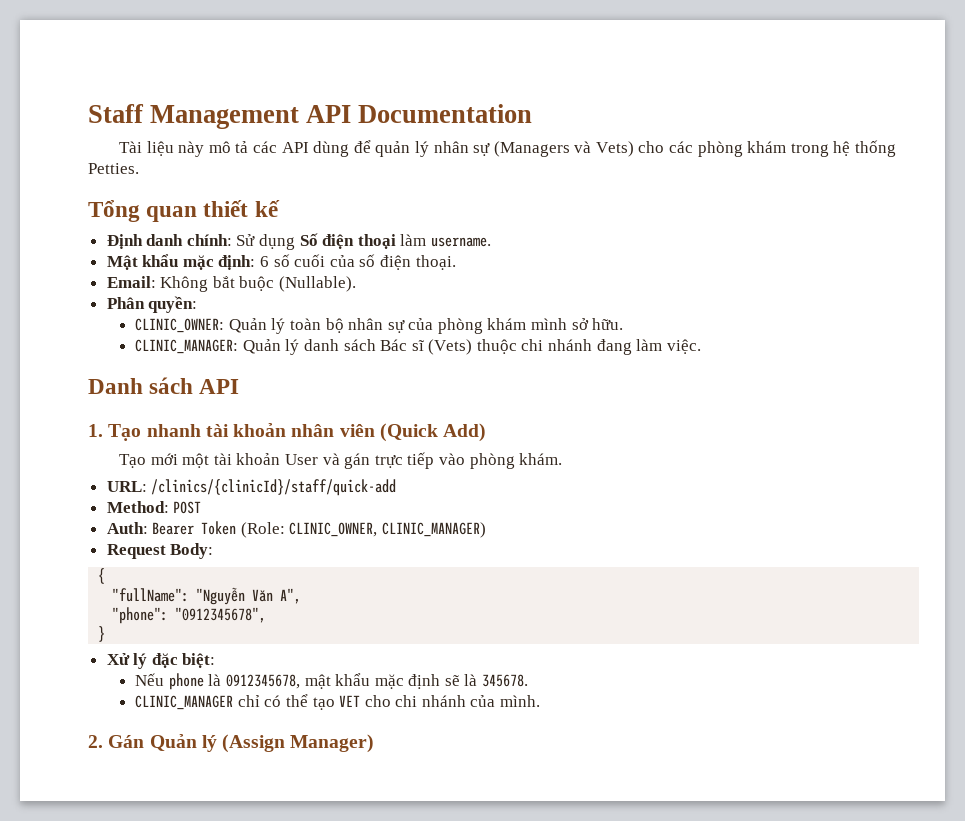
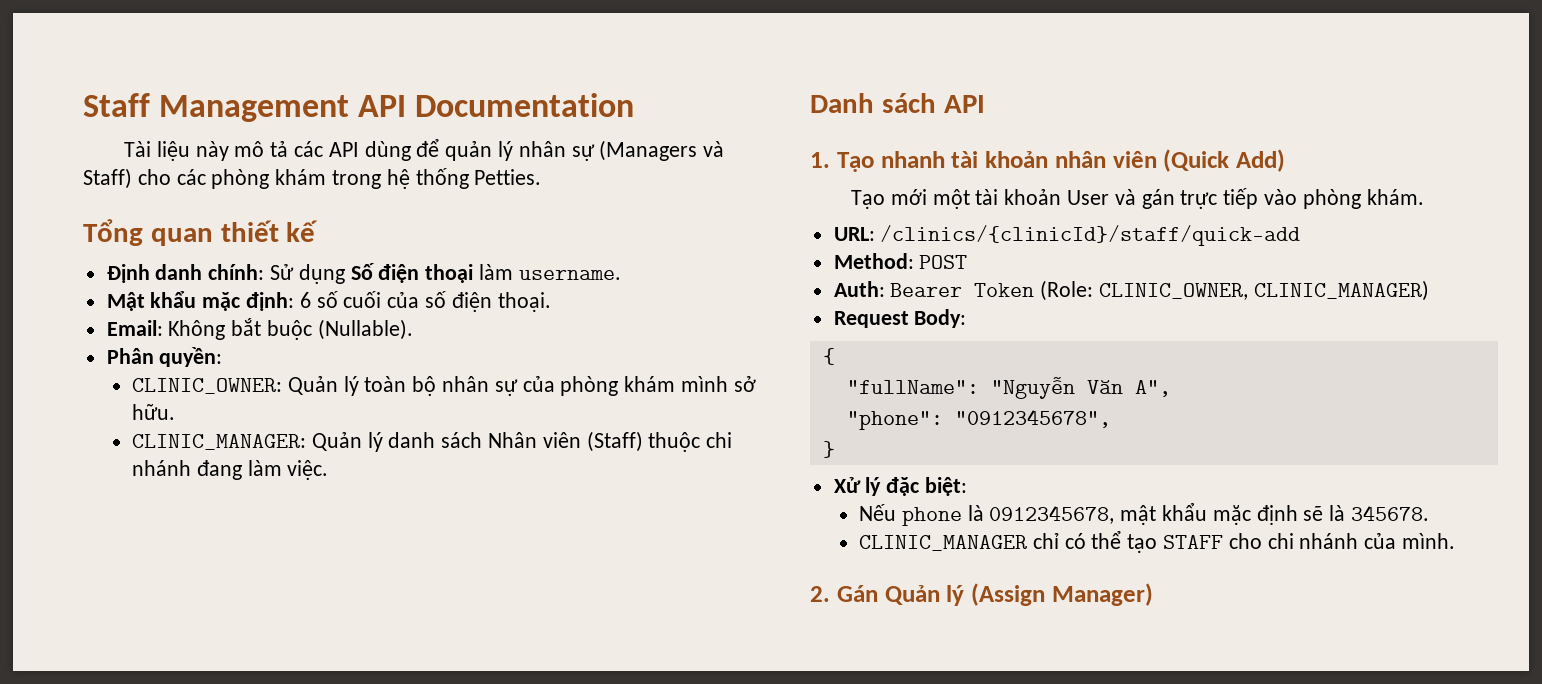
- Tài liệu này mô tả các API dùng để quản lý nhân sự (Managers và Vets) cho các phòng khám trong hệ thống Petties.
+ Tài liệu này mô tả các API dùng để quản lý nhân sự (Managers và Staff) cho các phòng khám trong hệ thống Petties.
- CLINIC_MANAGER: Quản lý danh sách Bác sĩ (Vets) thuộc chi nhánh đang làm việc.
+ CLINIC_MANAGER: Quản lý danh sách Nhân viên (Staff) thuộc chi nhánh đang làm việc.
- CLINIC_MANAGER chỉ có thể tạo VET cho chi nhánh của mình.
+ CLINIC_MANAGER chỉ có thể tạo STAFF cho chi nhánh của mình.

